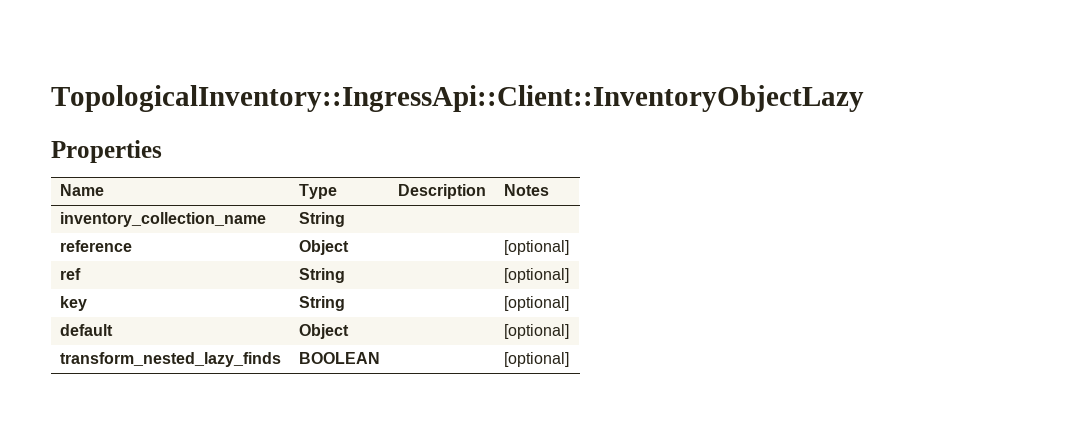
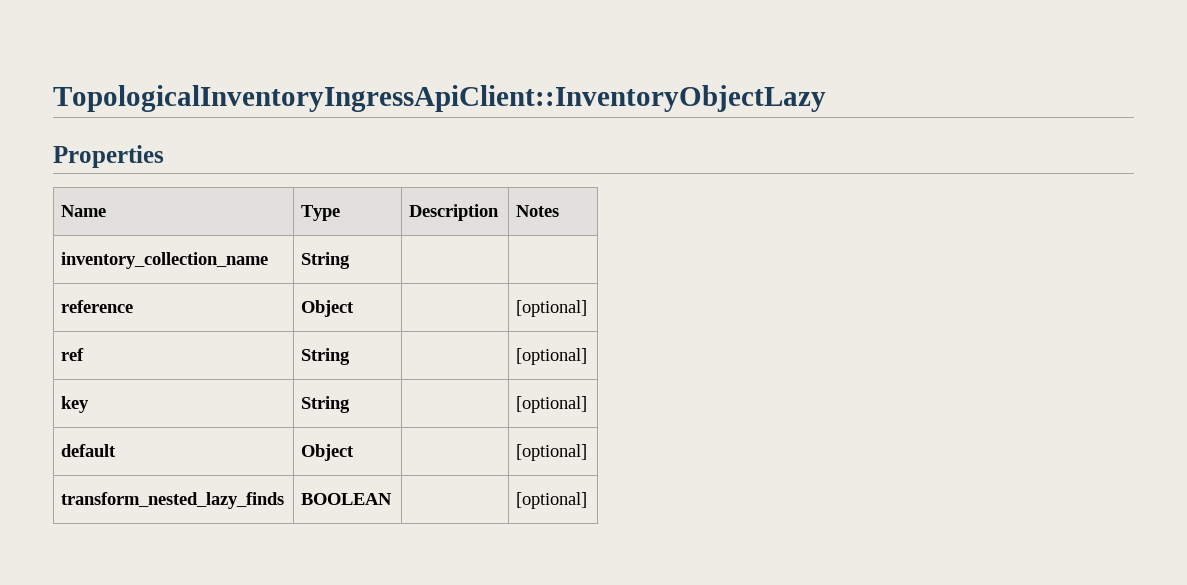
- TopologicalInventory::IngressApi::Client::InventoryObjectLazy
+ TopologicalInventoryIngressApiClient::InventoryObjectLazy

